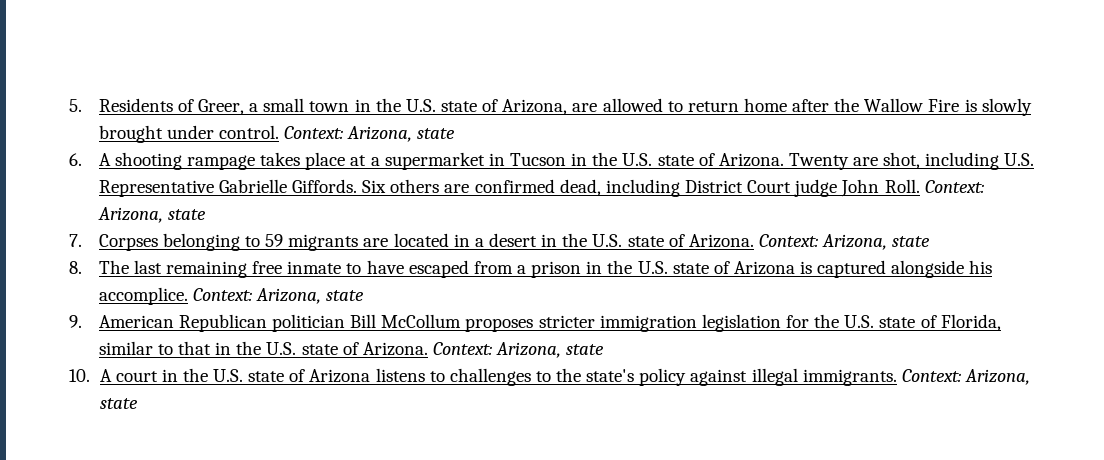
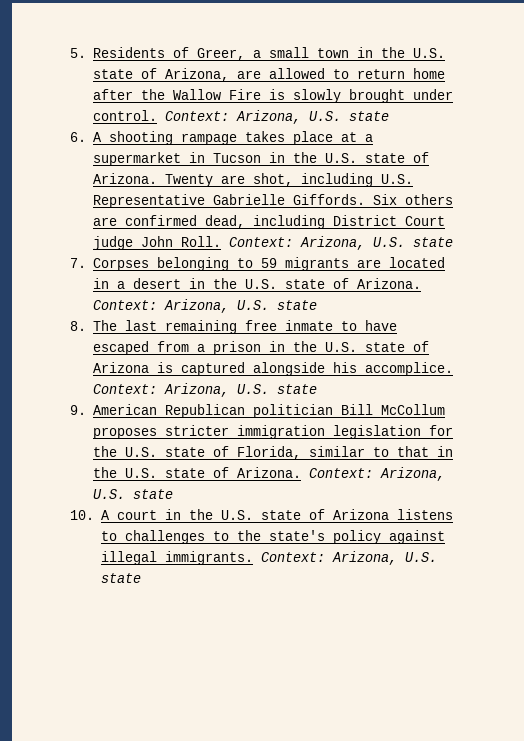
- 5. Residents of Greer, a small town in the U.S. state of Arizona, are allowed to return home after the Wallow Fire is slowly brought under control. Context: Arizona, state
+ 5. Residents of Greer, a small town in the U.S. state of Arizona, are allowed to return home after the Wallow Fire is slowly brought under control. Context: Arizona, U.S. state
- Six others are confirmed dead, including District Court judge John Roll. Context: Arizona, state
+ Six others are confirmed dead, including District Court judge John Roll. Context: Arizona, U.S. state
- 7. Corpses belonging to 59 migrants are located in a desert in the U.S. state of Arizona. Context: Arizona, state
+ 7. Corpses belonging to 59 migrants are located in a desert in the U.S. state of Arizona. Context: Arizona, U.S. state
- 8. The last remaining free inmate to have escaped from a prison in the U.S. state of Arizona is captured alongside his accomplice. Context: Arizona, state
+ 8. The last remaining free inmate to have escaped from a prison in the U.S. state of Arizona is captured alongside his accomplice. Context: Arizona, U.S. state
- 9. American Republican politician Bill McCollum proposes stricter immigration legislation for the U.S. state of Florida, similar to that in the U.S. state of Arizona. Context: Arizona, state
+ 9. American Republican politician Bill McCollum proposes stricter immigration legislation for the U.S. state of Florida, similar to that in the U.S. state of Arizona. Context: Arizona, U.S. state
- 10. A court in the U.S. state of Arizona listens to challenges to the state's policy against illegal immigrants. Context: Arizona, state
+ 10. A court in the U.S. state of Arizona listens to challenges to the state's policy against illegal immigrants. Context: Arizona, U.S. state

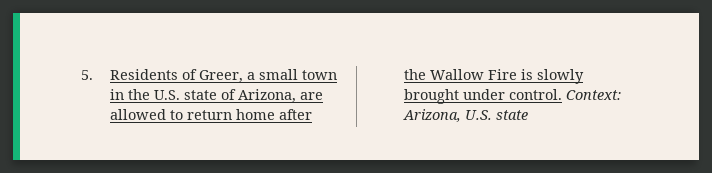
- 6. A shooting rampage takes place at a supermarket in Tucson in the U.S. state of Arizona. Twenty are shot, including U.S. Representative Gabrielle Giffords. Six others are confirmed dead, including District Court judge John Roll. Context: Arizona, U.S. state
- 7. Corpses belonging to 59 migrants are located in a desert in the U.S. state of Arizona. Context: Arizona, U.S. state
- 8. The last remaining free inmate to have escaped from a prison in the U.S. state of Arizona is captured alongside his accomplice. Context: Arizona, U.S. state
- 9. American Republican politician Bill McCollum proposes stricter immigration legislation for the U.S. state of Florida, similar to that in the U.S. state of Arizona. Context: Arizona, U.S. state
- 10. A court in the U.S. state of Arizona listens to challenges to the state's policy against illegal immigrants. Context: Arizona, U.S. state

